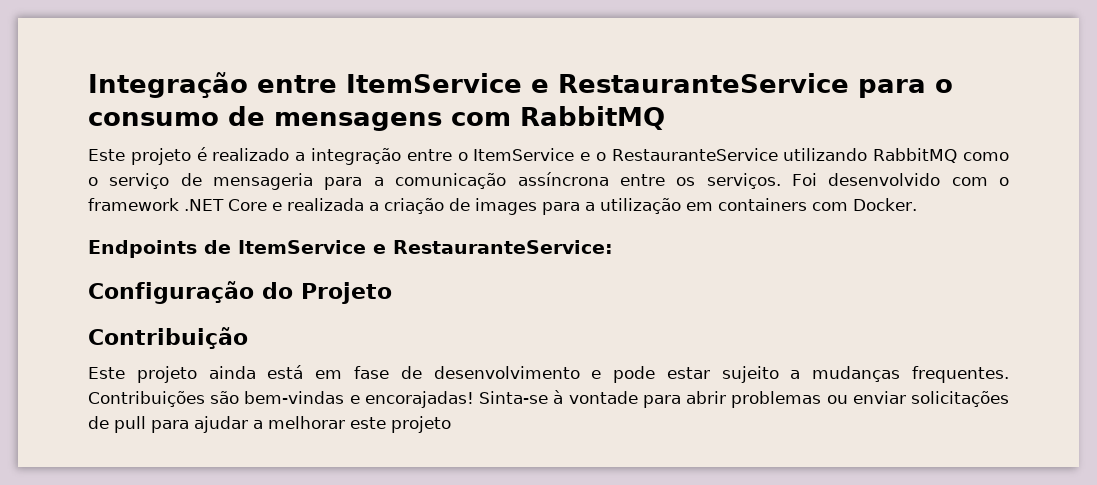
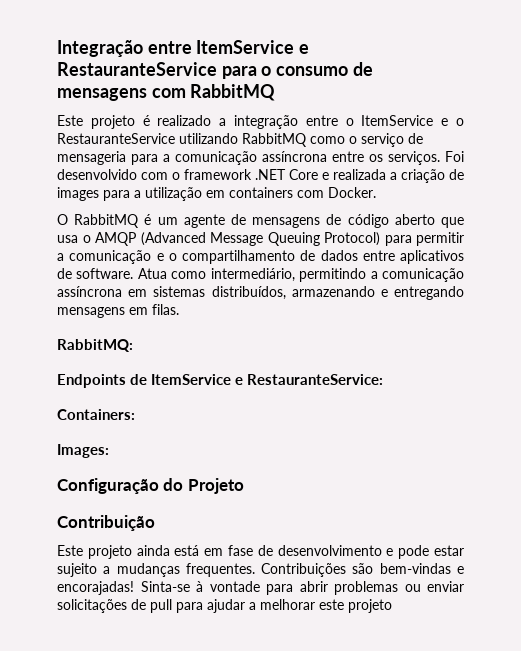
+ O RabbitMQ é um agente de mensagens de código aberto que usa o AMQP (Advanced Message Queuing Protocol) para permitir a comunicação e o compartilhamento de dados entre aplicativos de software. Atua como intermediário, permitindo a comunicação assíncrona em sistemas distribuídos, armazenando e entregando mensagens em filas.
+ RabbitMQ:
+ Containers:
+ Images:

